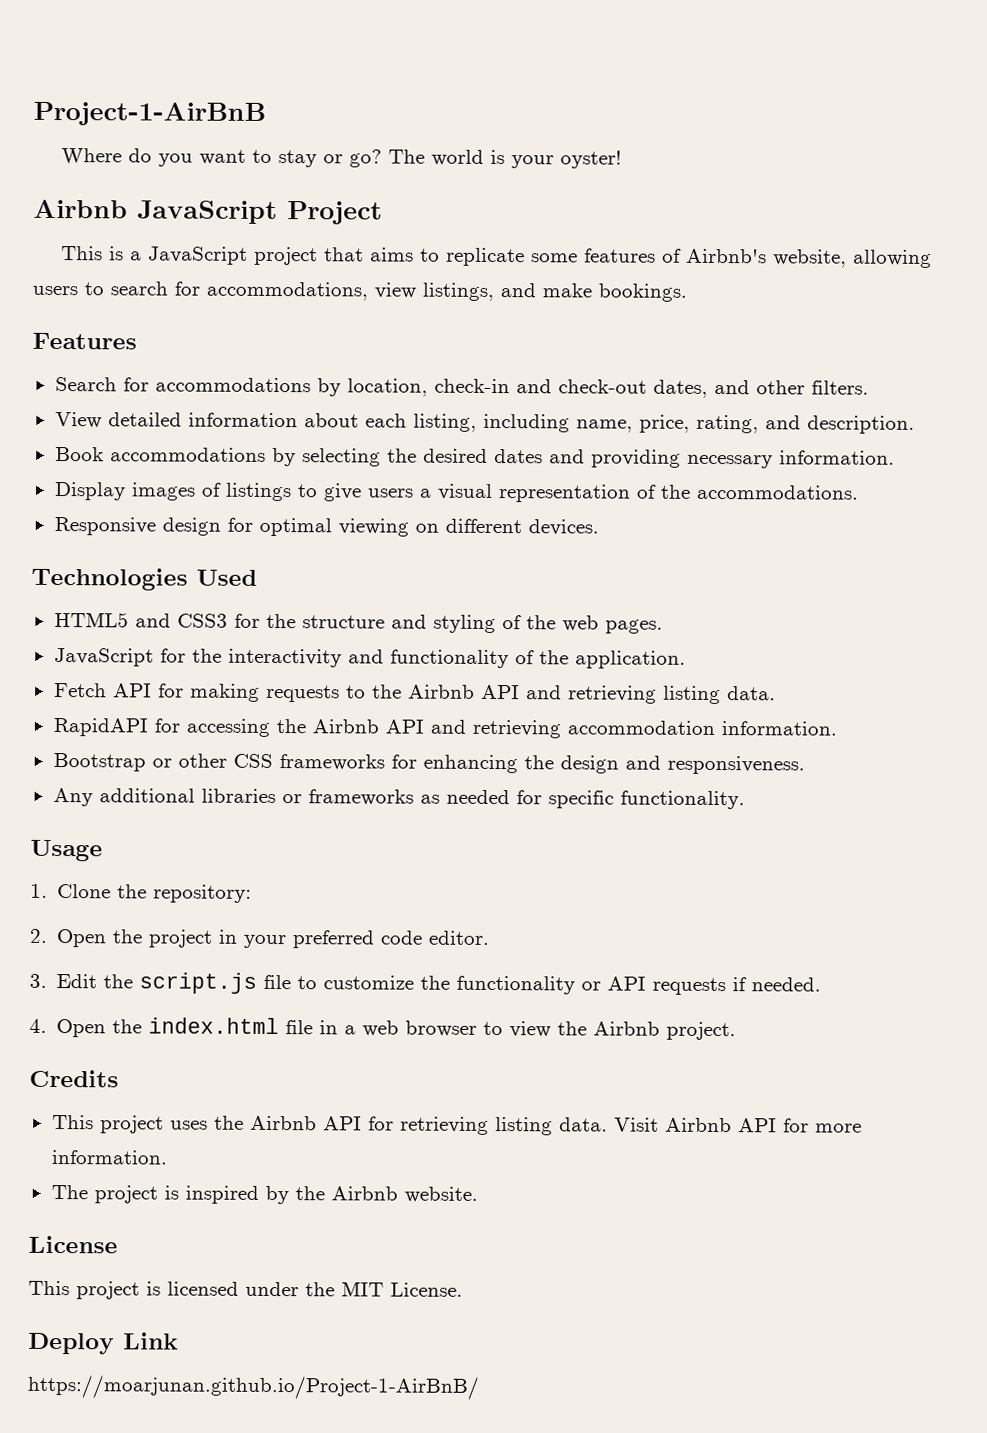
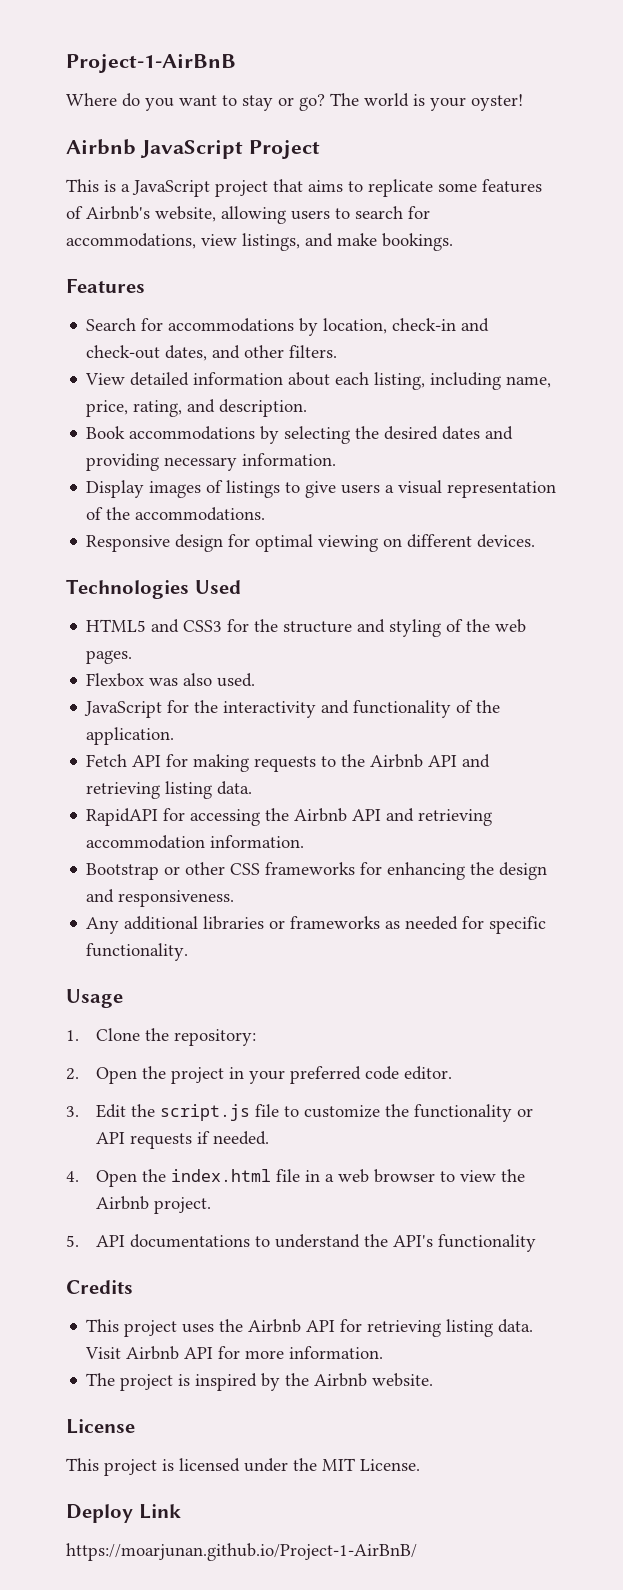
+ Flexbox was also used.
+ 5. API documentations to understand the API's functionality

